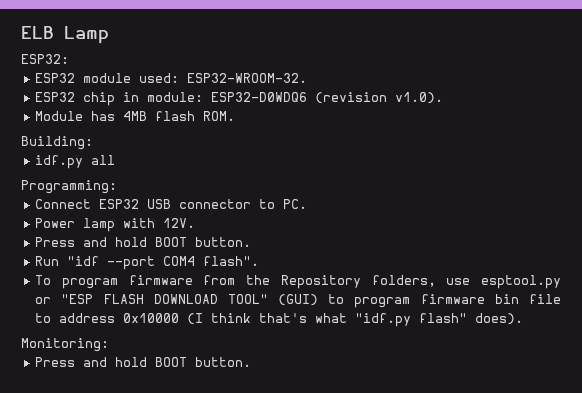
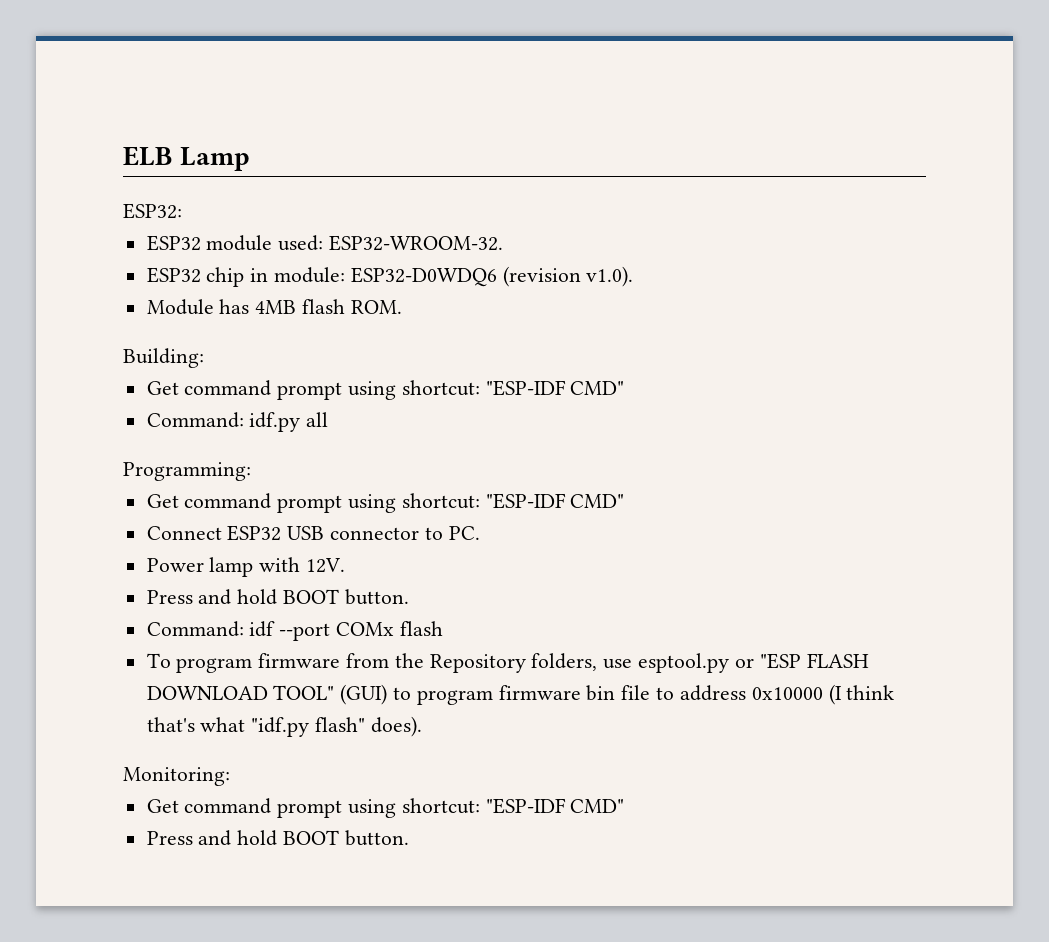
  Building:
- idf.py all
+ Get command prompt using shortcut: "ESP-IDF CMD"
+ Command: idf.py all
  Programming:
+ Get command prompt using shortcut: "ESP-IDF CMD"
- Run "idf --port COM4 flash".
+ Command: idf --port COMx flash
  Monitoring:
+ Get command prompt using shortcut: "ESP-IDF CMD"

